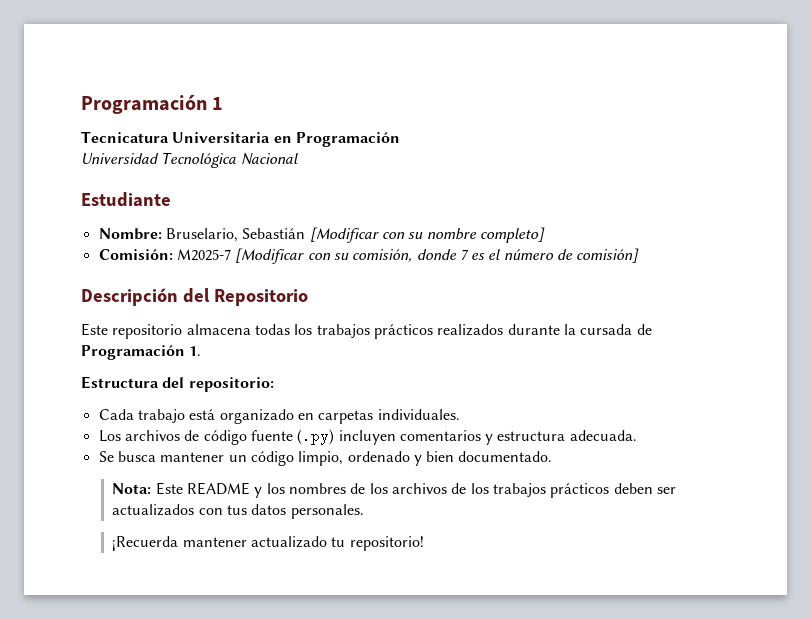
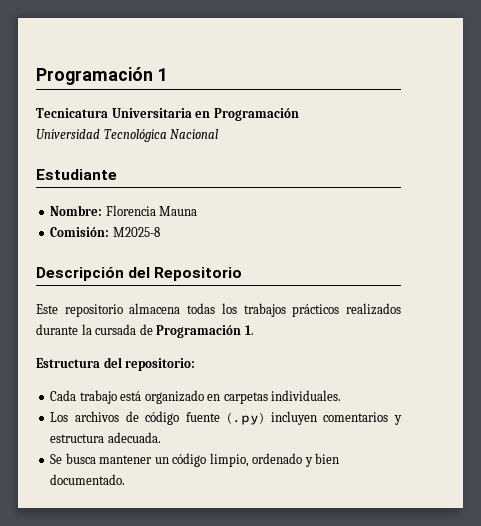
- Nombre: Bruselario, Sebastián [Modificar con su nombre completo]
- Comisión: M2025-7 [Modificar con su comisión, donde 7 es el número de comisión]
+ Nombre: Florencia Mauna
+ Comisión: M2025-8
- Nota: Este README y los nombres de los archivos de los trabajos prácticos deben ser actualizados con tus datos personales.
- ¡Recuerda mantener actualizado tu repositorio!

